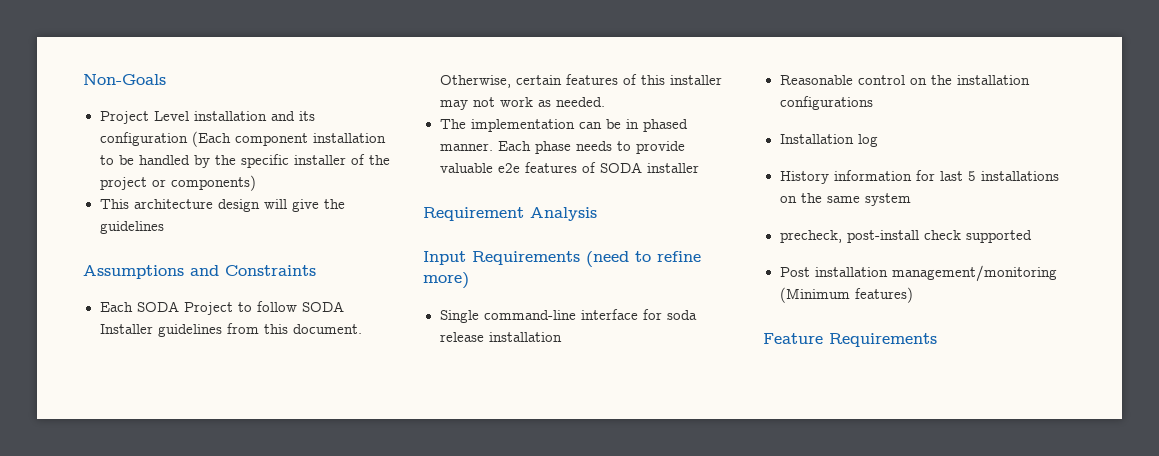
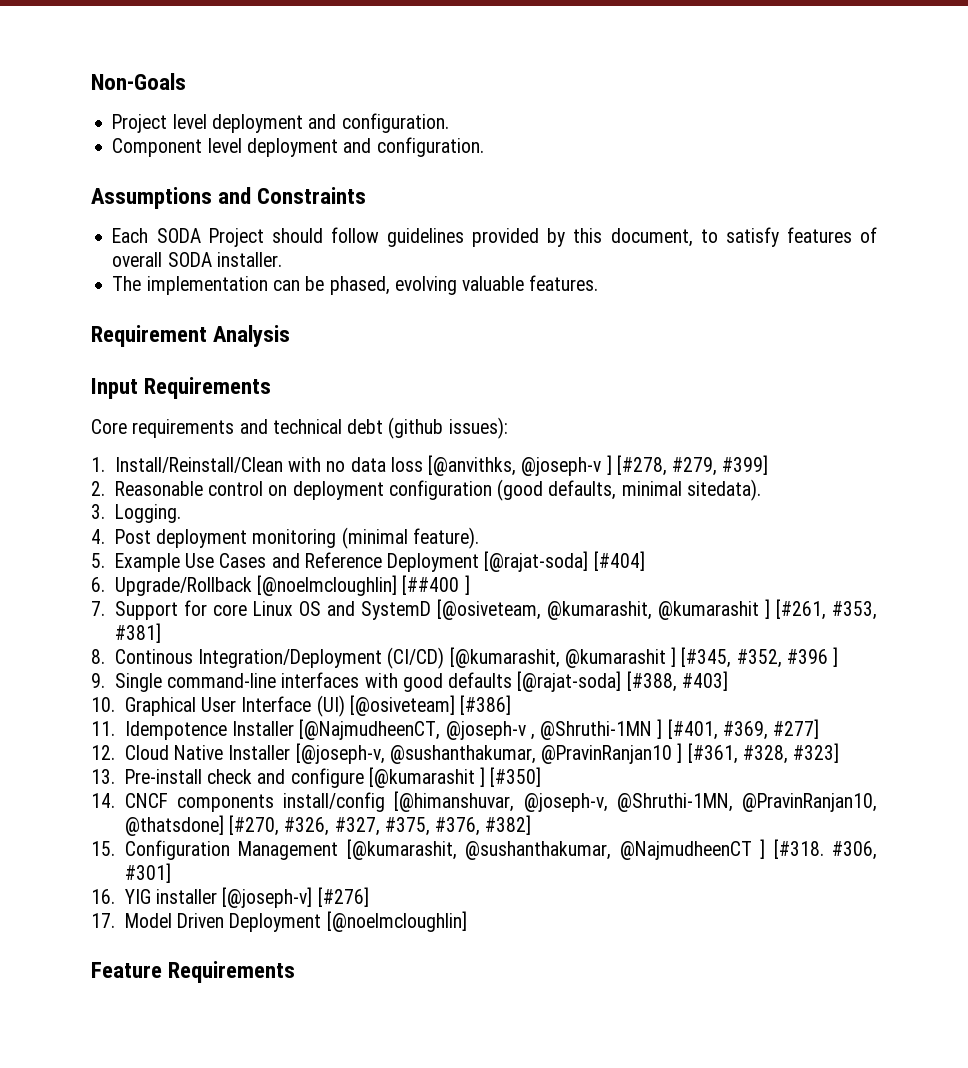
- Project Level installation and its configuration (Each component installation to be handled by the specific installer of the project or components)
- This architecture design will give the guidelines
+ Project level deployment and configuration.
+ Component level deployment and configuration.
- Each SODA Project to follow SODA Installer guidelines from this document. Otherwise, certain features of this installer may not work as needed.
- The implementation can be in phased manner. Each phase needs to provide valuable e2e features of SODA installer
+ Each SODA Project should follow guidelines provided by this document, to satisfy features of overall SODA installer.
+ The implementation can be phased, evolving valuable features.
  Requirement Analysis
- Input Requirements (need to refine more)
- Single command-line interface for soda release installation
- Reasonable control on the installation configurations
- Installation log
- History information for last 5 installations on the same system
- precheck, post-install check supported
- Post installation management/monitoring (Minimum features)
+ Input Requirements
+ Core requirements and technical debt (github issues):
+ 1. Install/Reinstall/Clean with no data loss [@anvithks, @joseph-v ] [#278, #279, #399]
+ 2. Reasonable control on deployment configuration (good defaults, minimal sitedata).
+ 3. Logging.
+ 4. Post deployment monitoring (minimal feature).
+ 5. Example Use Cases and Reference Deployment [@rajat-soda] [#404]
+ 6. Upgrade/Rollback [@noelmcloughlin] [##400 ]
+ 7. Support for core Linux OS and SystemD [@osiveteam, @kumarashit, @kumarashit ] [#261, #353, #381]
+ 8. Continous Integration/Deployment (CI/CD) [@kumarashit, @kumarashit ] [#345, #352, #396 ]
+ 9. Single command-line interfaces with good defaults [@rajat-soda] [#388, #403]
+ 10. Graphical User Interface (UI) [@osiveteam] [#386]
+ 11. Idempotence Installer [@NajmudheenCT, @joseph-v , @Shruthi-1MN ] [#401, #369, #277]
+ 12. Cloud Native Installer [@joseph-v, @sushanthakumar, @PravinRanjan10 ] [#361, #328, #323]
+ 13. Pre-install check and configure [@kumarashit ] [#350]
+ 14. CNCF components install/config [@himanshuvar, @joseph-v, @Shruthi-1MN, @PravinRanjan10, @thatsdone] [#270, #326, #327, #375, #376, #382]
+ 15. Configuration Management [@kumarashit, @sushanthakumar, @NajmudheenCT ] [#318. #306, #301]
+ 16. YIG installer [@joseph-v] [#276]
+ 17. Model Driven Deployment [@noelmcloughlin]

